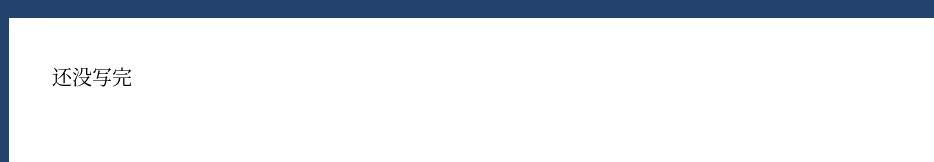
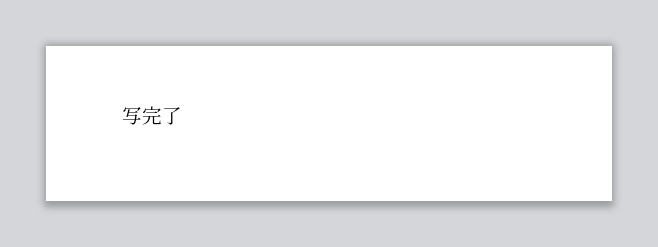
- 还没写完
+ 写完了

